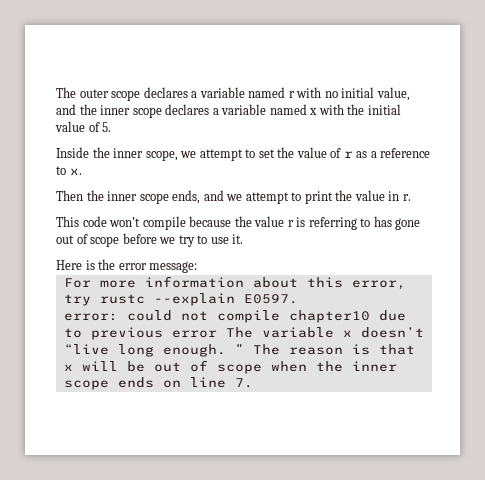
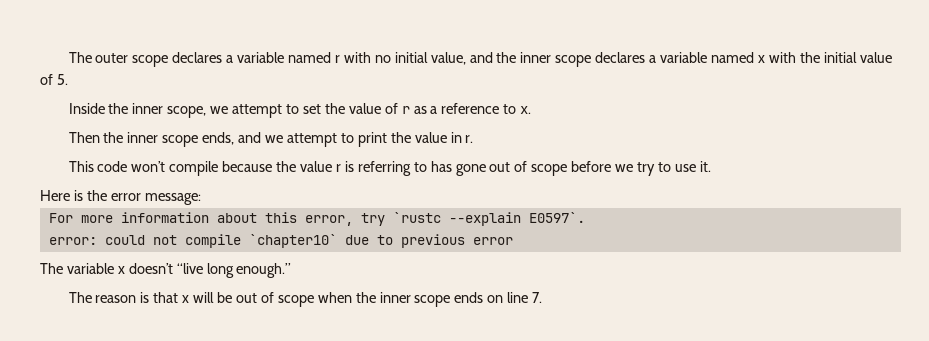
- For more information about this error, try rustc --explain E0597.
+ For more information about this error, try `rustc --explain E0597`.
- error: could not compile chapter10 due to previous error The variable x doesn’t “live long enough. ” The reason is that x will be out of scope when the inner scope ends on line 7.
+ error: could not compile `chapter10` due to previous error
+ The variable x doesn’t “live long enough.”
+ The reason is that x will be out of scope when the inner scope ends on line 7.

